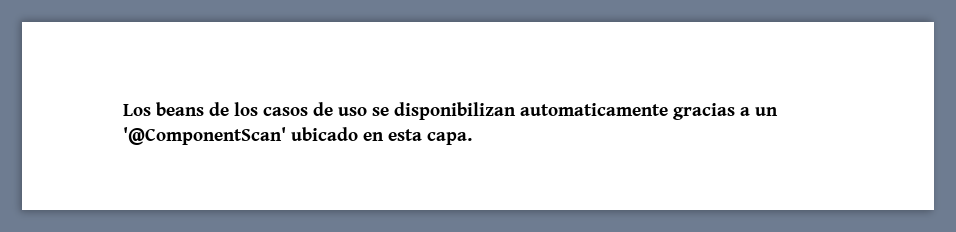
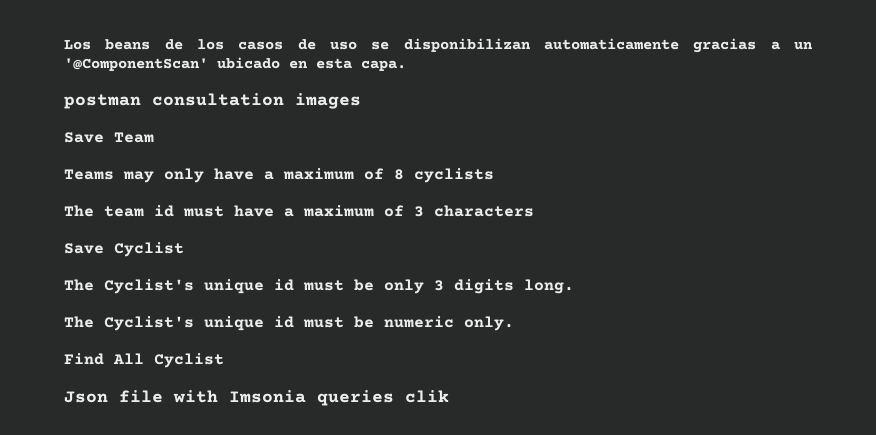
+ postman consultation images
+ Save Team
+ Teams may only have a maximum of 8 cyclists
+ The team id must have a maximum of 3 characters
+ Save Cyclist
+ The Cyclist's unique id must be only 3 digits long.
+ The Cyclist's unique id must be numeric only.
+ Find All Cyclist
+ Json file with Imsonia queries clik

